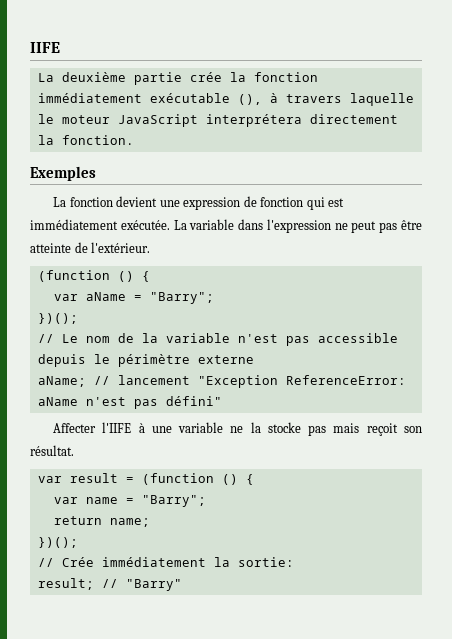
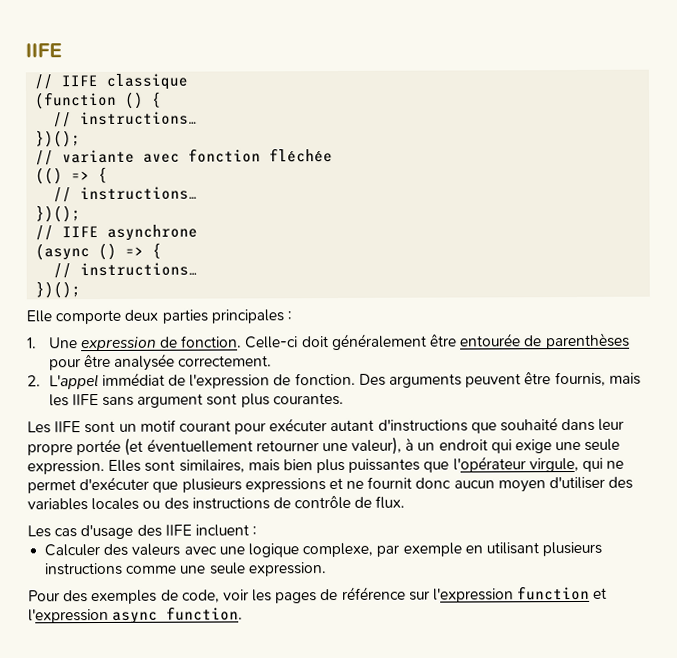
- La deuxième partie crée la fonction immédiatement exécutable (), à travers laquelle le moteur JavaScript interprétera directement la fonction.
- Exemples
- La fonction devient une expression de fonction qui est immédiatement exécutée. La variable dans l'expression ne peut pas être atteinte de l'extérieur.
+ // IIFE classique
  (function () {
- var aName = "Barry";
+ // instructions…
  })();
- // Le nom de la variable n'est pas accessible depuis le périmètre externe
- aName; // lancement "Exception ReferenceError: aName n'est pas défini"
- Affecter l'IIFE à une variable ne la stocke pas mais reçoit son résultat.
- var result = (function () {
- var name = "Barry";
- return name;
+ // variante avec fonction fléchée
+ (() => {
+ // instructions…
  })();
- // Crée immédiatement la sortie:
- result; // "Barry"
+ // IIFE asynchrone
+ (async () => {
+ // instructions…
+ })();
+ Elle comporte deux parties principales :
+ 1. Une expression de fonction. Celle-ci doit généralement être entourée de parenthèses pour être analysée correctement.
+ 2. L'appel immédiat de l'expression de fonction. Des arguments peuvent être fournis, mais les IIFE sans argument sont plus courantes.
+ Les IIFE sont un motif courant pour exécuter autant d'instructions que souhaité dans leur propre portée (et éventuellement retourner une valeur), à un endroit qui exige une seule expression. Elles sont similaires, mais bien plus puissantes que l'opérateur virgule, qui ne permet d'exécuter que plusieurs expressions et ne fournit donc aucun moyen d'utiliser des variables locales ou des instructions de contrôle de flux.
+ Les cas d'usage des IIFE incluent :
+ Calculer des valeurs avec une logique complexe, par exemple en utilisant plusieurs instructions comme une seule expression.
+ Pour des exemples de code, voir les pages de référence sur l'expression function et l'expression async function.

